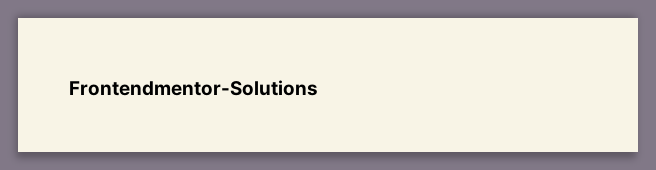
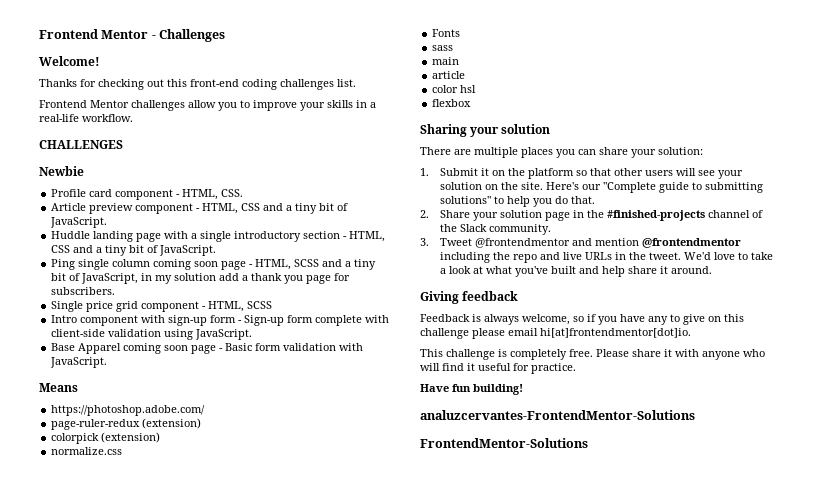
- Frontendmentor-Solutions
+ Frontend Mentor - Challenges
+ Welcome!
+ Thanks for checking out this front-end coding challenges list.
+ Frontend Mentor challenges allow you to improve your skills in a real-life workflow.
+ CHALLENGES
+ Newbie
+ Profile card component - HTML, CSS.
+ Article preview component - HTML, CSS and a tiny bit of JavaScript.
+ Huddle landing page with a single introductory section - HTML, CSS and a tiny bit of JavaScript.
+ Ping single column coming soon page - HTML, SCSS and a tiny bit of JavaScript, in my solution add a thank you page for subscribers.
+ Single price grid component - HTML, SCSS
+ Intro component with sign-up form - Sign-up form complete with client-side validation using JavaScript.
+ Base Apparel coming soon page - Basic form validation with JavaScript.
+ Means
+ https://photoshop.adobe.com/
+ page-ruler-redux (extension)
+ colorpick (extension)
+ normalize.css
+ Fonts
+ sass
+ main
+ article
+ color hsl
+ flexbox
+ Sharing your solution
+ There are multiple places you can share your solution:
+ 1. Submit it on the platform so that other users will see your solution on the site. Here's our "Complete guide to submitting solutions" to help you do that.
+ 2. Share your solution page in the #finished-projects channel of the Slack community.
+ 3. Tweet @frontendmentor and mention @frontendmentor including the repo and live URLs in the tweet. We'd love to take a look at what you've built and help share it around.
+ Giving feedback
+ Feedback is always welcome, so if you have any to give on this challenge please email hi[at]frontendmentor[dot]io.
+ This challenge is completely free. Please share it with anyone who will find it useful for practice.
+ Have fun building!
+ analuzcervantes-FrontendMentor-Solutions
+ FrontendMentor-Solutions

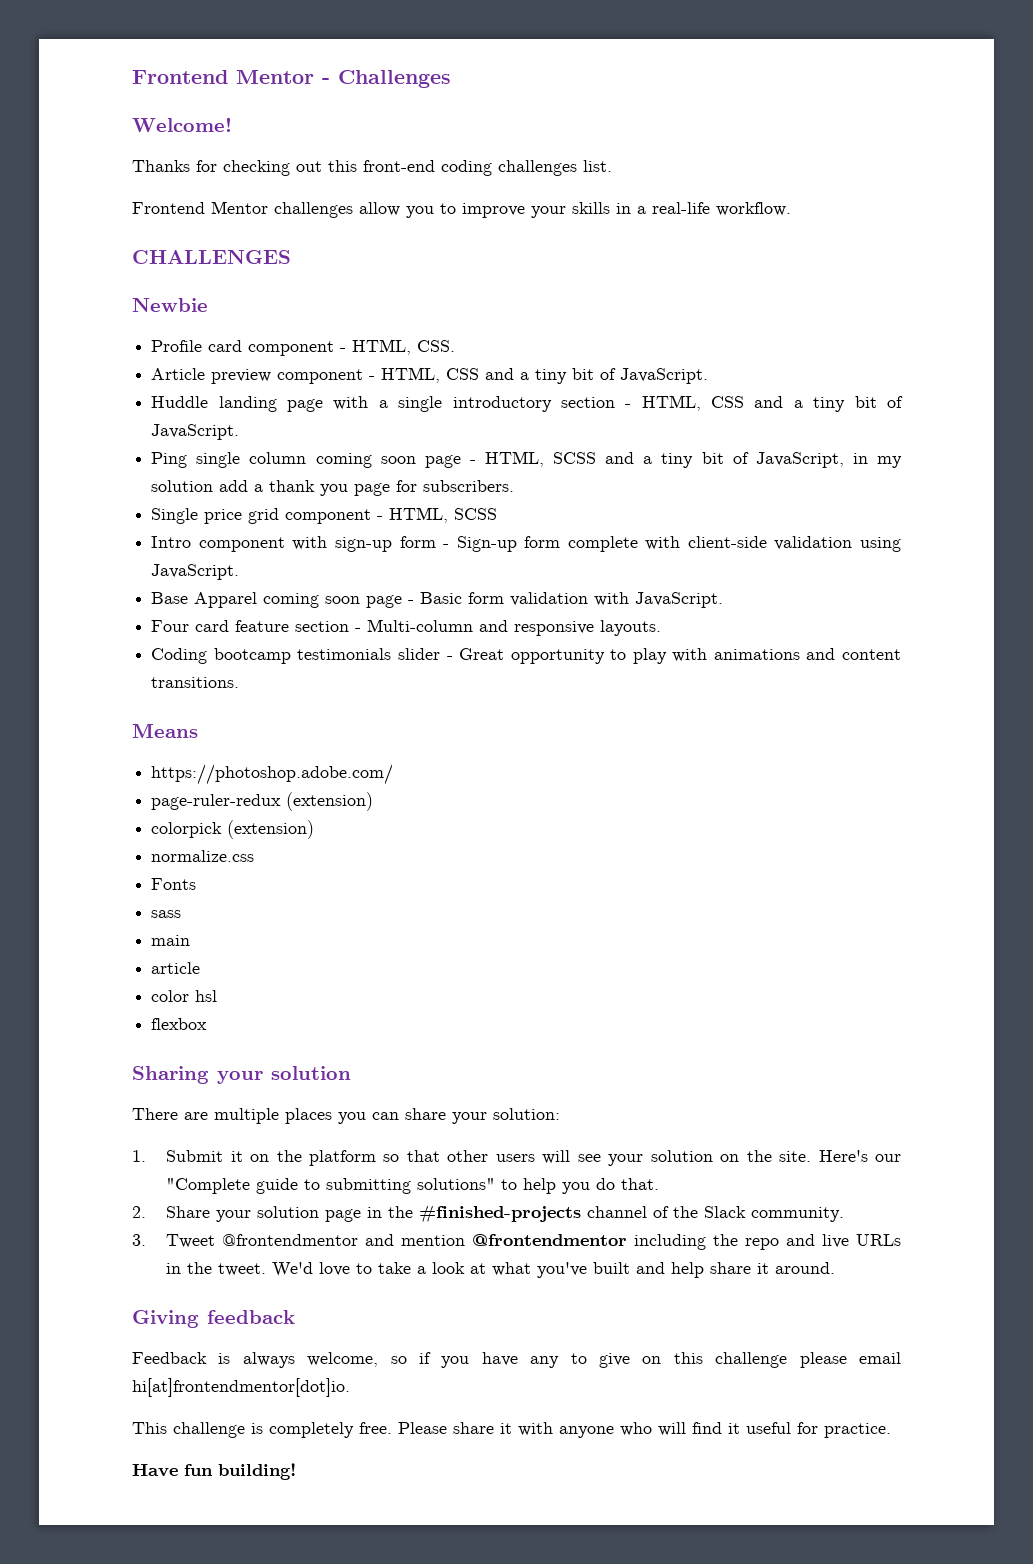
+ Four card feature section - Multi-column and responsive layouts.
+ Coding bootcamp testimonials slider - Great opportunity to play with animations and content transitions.
- analuzcervantes-FrontendMentor-Solutions
- FrontendMentor-Solutions

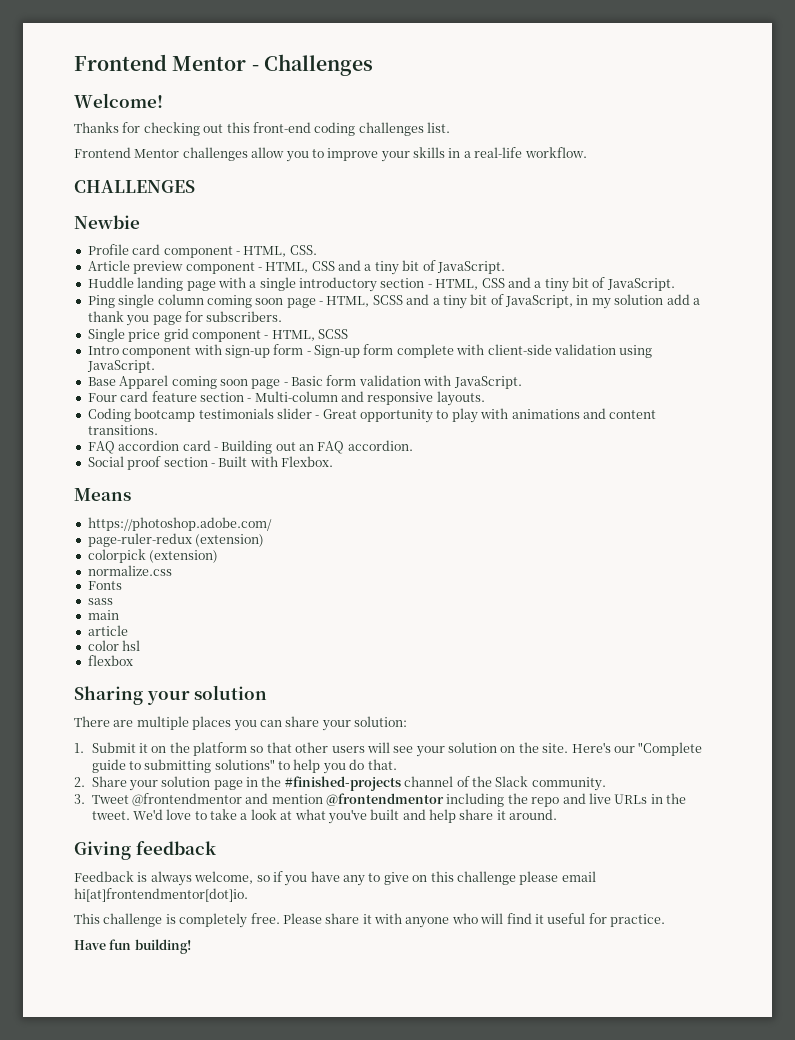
+ FAQ accordion card - Building out an FAQ accordion.
+ Social proof section - Built with Flexbox.

